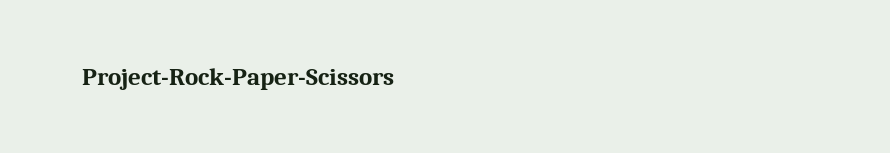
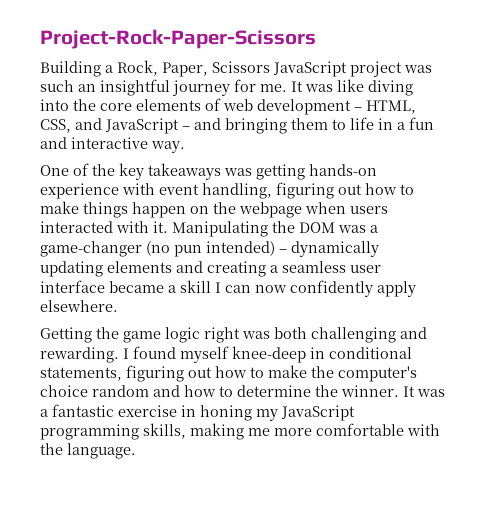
+ Building a Rock, Paper, Scissors JavaScript project was such an insightful journey for me. It was like diving into the core elements of web development – HTML, CSS, and JavaScript – and bringing them to life in a fun and interactive way.
+ One of the key takeaways was getting hands-on experience with event handling, figuring out how to make things happen on the webpage when users interacted with it. Manipulating the DOM was a game-changer (no pun intended) – dynamically updating elements and creating a seamless user interface became a skill I can now confidently apply elsewhere.
+ Getting the game logic right was both challenging and rewarding. I found myself knee-deep in conditional statements, figuring out how to make the computer's choice random and how to determine the winner. It was a fantastic exercise in honing my JavaScript programming skills, making me more comfortable with the language.

